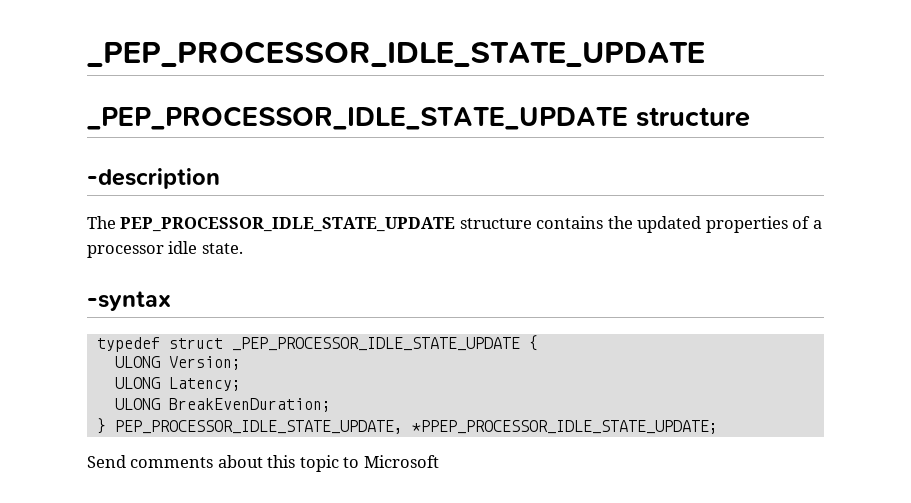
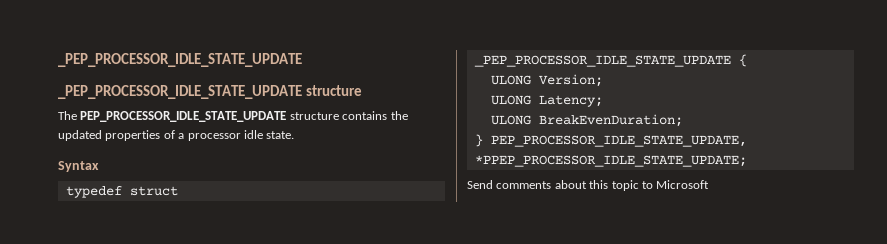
- -description
- -syntax
+ Syntax

